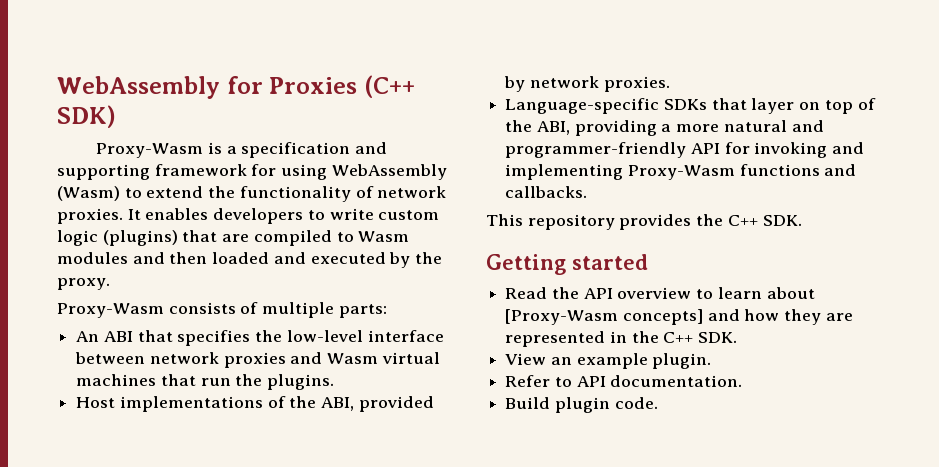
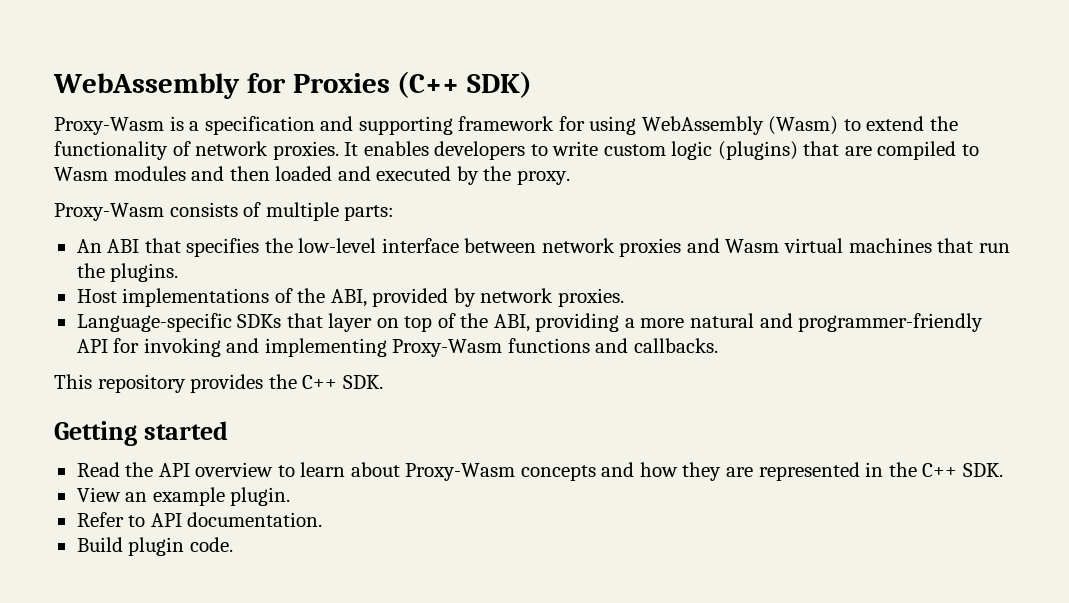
- Read the API overview to learn about [Proxy-Wasm concepts] and how they are represented in the C++ SDK.
+ Read the API overview to learn about Proxy-Wasm concepts and how they are represented in the C++ SDK.

